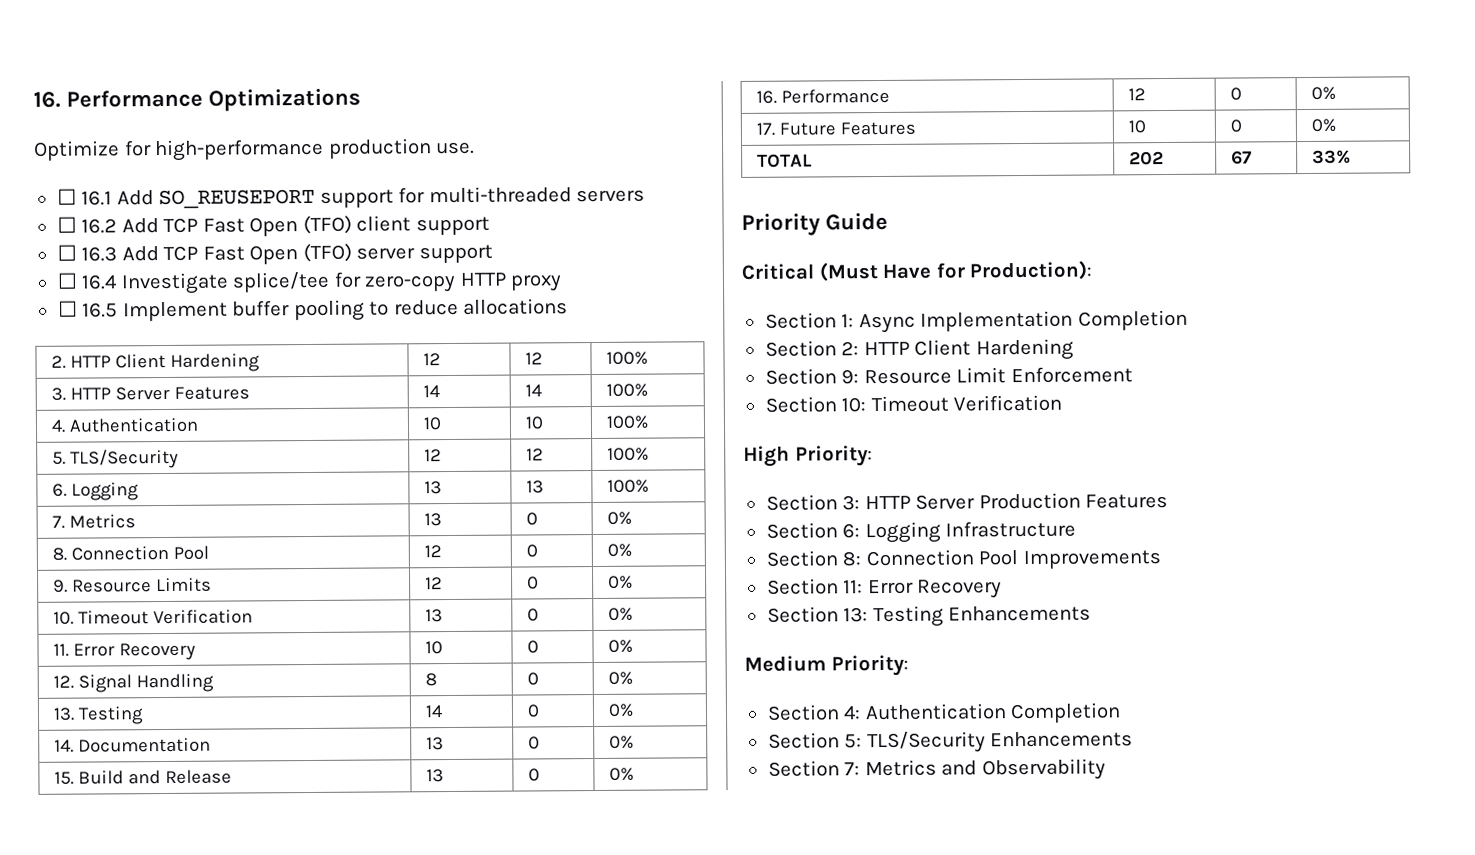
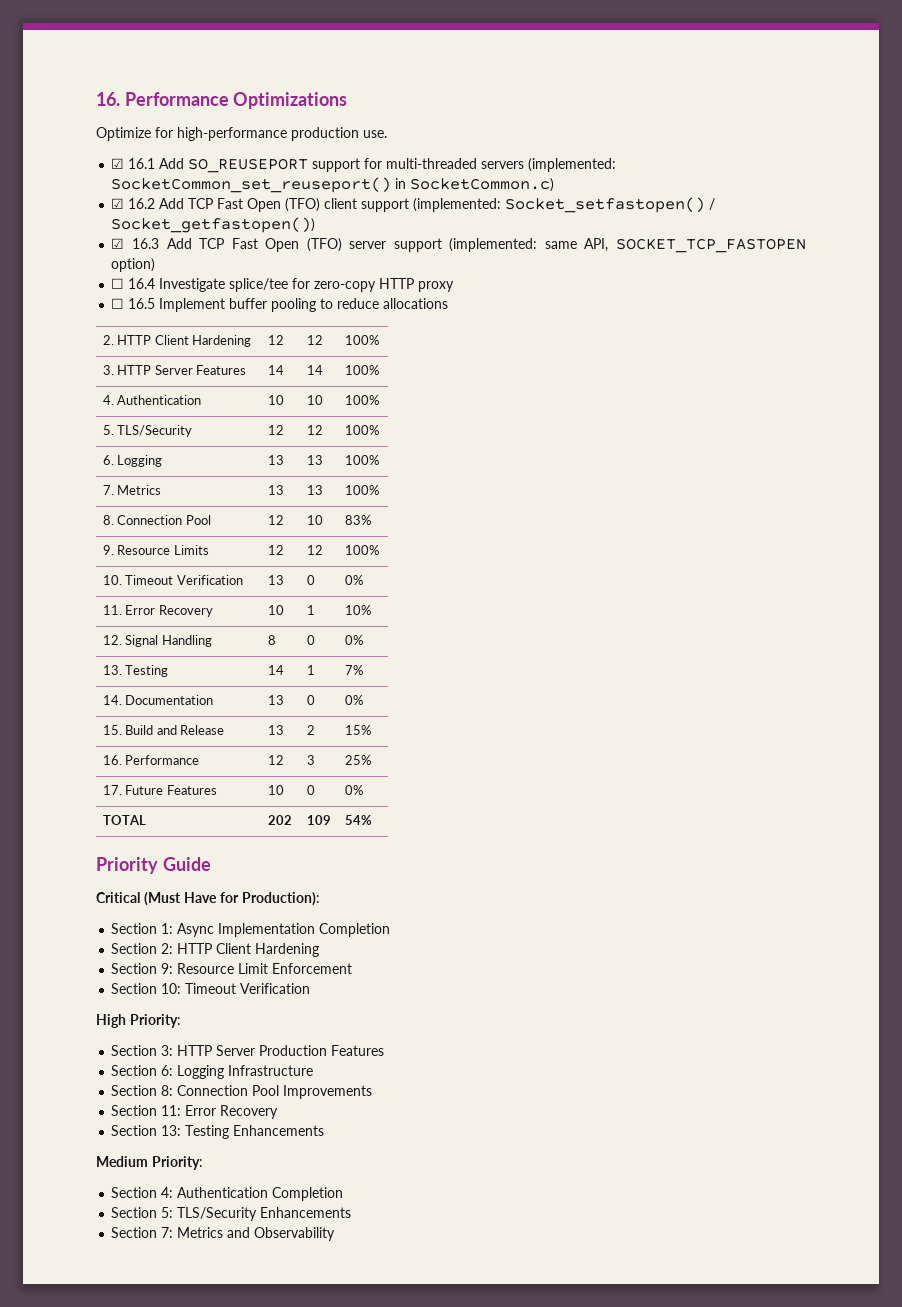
- ☐ 16.1 Add SO_REUSEPORT support for multi-threaded servers
- ☐ 16.2 Add TCP Fast Open (TFO) client support
- ☐ 16.3 Add TCP Fast Open (TFO) server support
+ ☑ 16.1 Add SO_REUSEPORT support for multi-threaded servers (implemented: SocketCommon_set_reuseport() in SocketCommon.c)
+ ☑ 16.2 Add TCP Fast Open (TFO) client support (implemented: Socket_setfastopen() / Socket_getfastopen())
+ ☑ 16.3 Add TCP Fast Open (TFO) server support (implemented: same API, SOCKET_TCP_FASTOPEN option)
- 7. Metrics | 13 | 0 | 0%
+ 7. Metrics | 13 | 13 | 100%
- 8. Connection Pool | 12 | 0 | 0%
+ 8. Connection Pool | 12 | 10 | 83%
- 9. Resource Limits | 12 | 0 | 0%
+ 9. Resource Limits | 12 | 12 | 100%
- 11. Error Recovery | 10 | 0 | 0%
+ 11. Error Recovery | 10 | 1 | 10%
- 13. Testing | 14 | 0 | 0%
+ 13. Testing | 14 | 1 | 7%
- 15. Build and Release | 13 | 0 | 0%
+ 15. Build and Release | 13 | 2 | 15%
- 16. Performance | 12 | 0 | 0%
+ 16. Performance | 12 | 3 | 25%
- TOTAL | 202 | 67 | 33%
+ TOTAL | 202 | 109 | 54%

